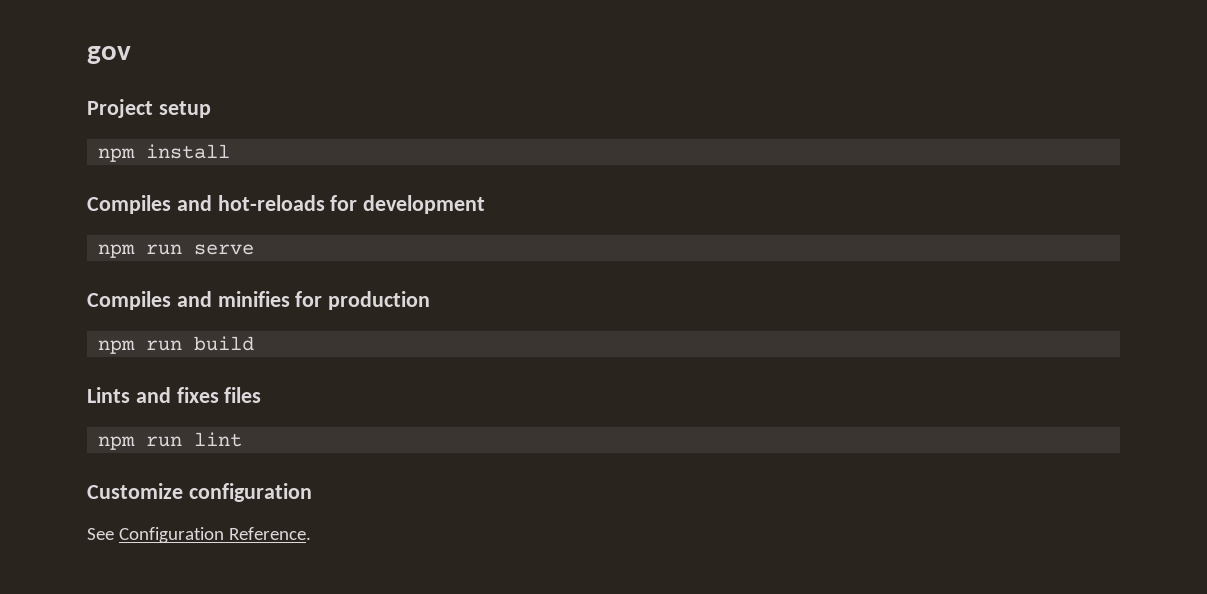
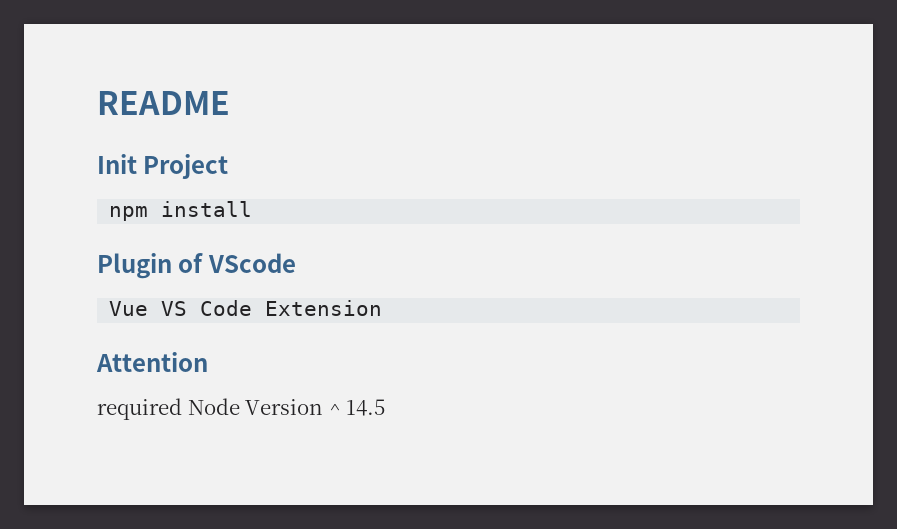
- gov
- Project setup
+ README
+ Init Project
- Compiles and hot-reloads for development
- npm run serve
- Compiles and minifies for production
- npm run build
- Lints and fixes files
- npm run lint
- Customize configuration
- See Configuration Reference.
+ Plugin of VScode
+ Vue VS Code Extension
+ Attention
+ required Node Version ^ 14.5

